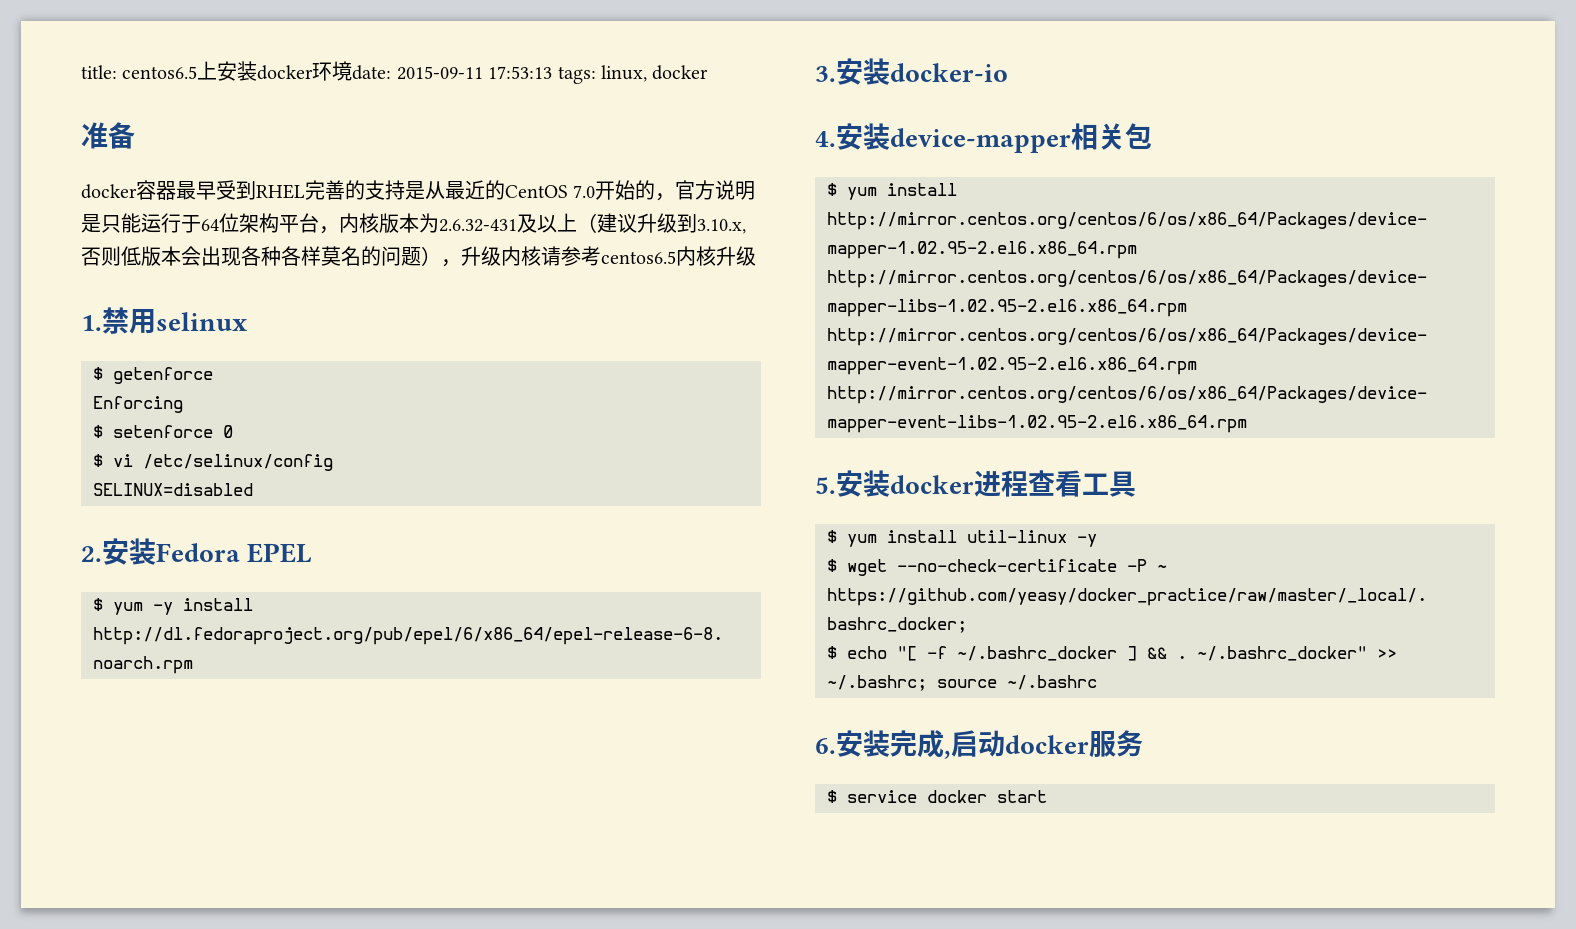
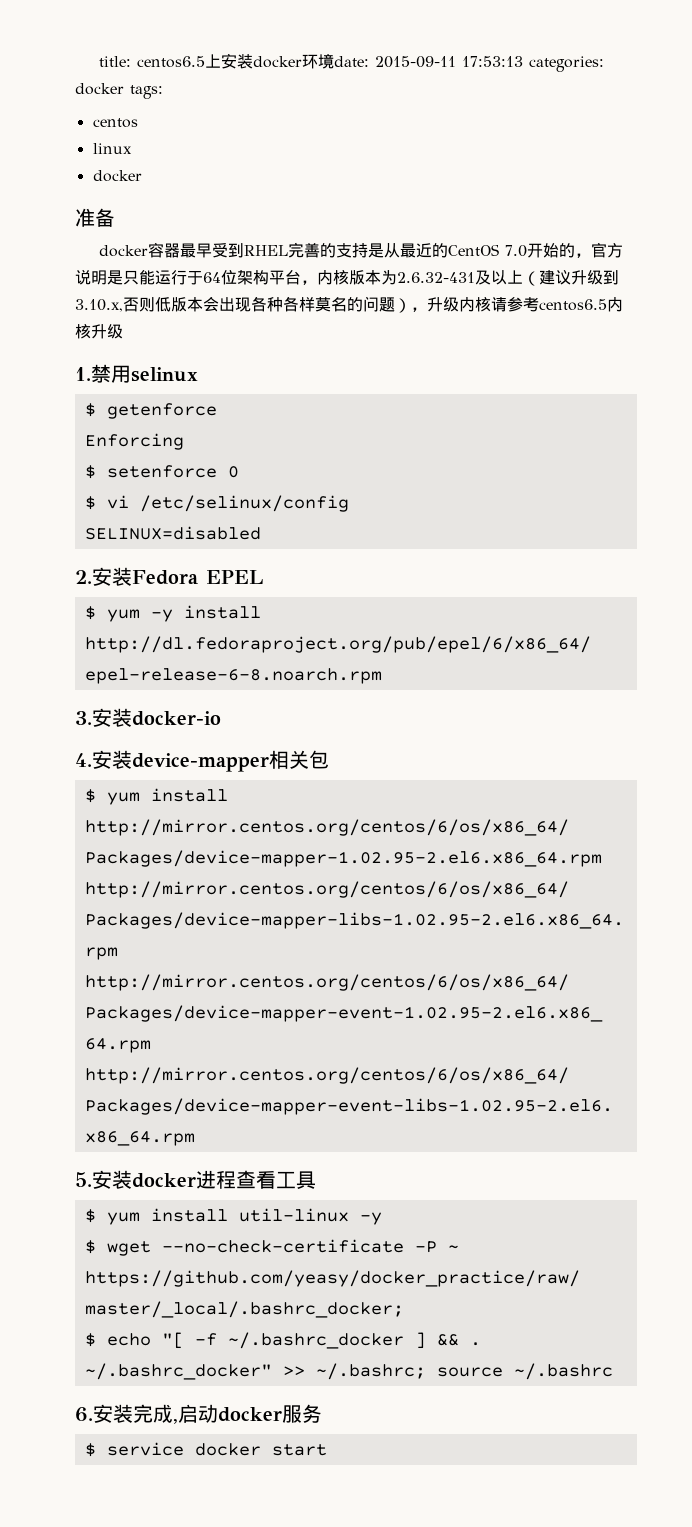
- title: centos6.5上安装docker环境date: 2015-09-11 17:53:13 tags: linux, docker
+ title: centos6.5上安装docker环境date: 2015-09-11 17:53:13 categories: docker tags:
+ centos
+ linux
+ docker

